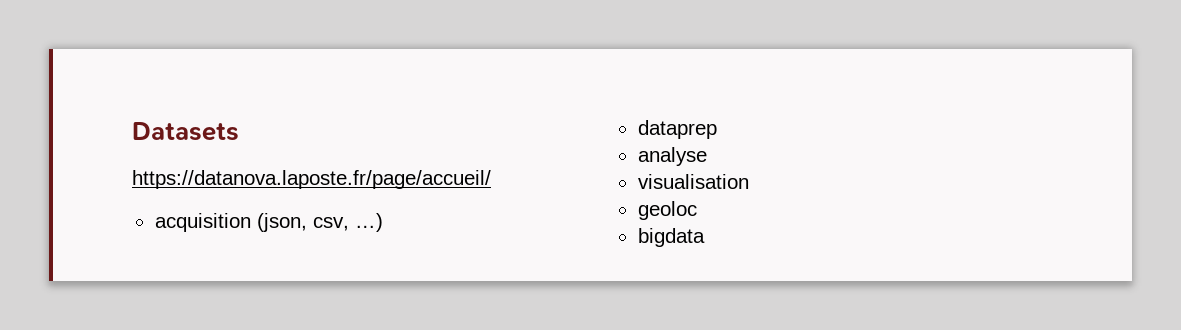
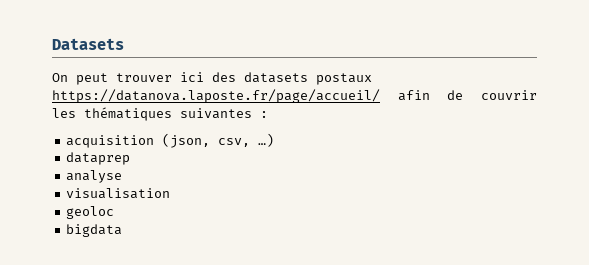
- https://datanova.laposte.fr/page/accueil/
+ On peut trouver ici des datasets postaux https://datanova.laposte.fr/page/accueil/ afin de couvrir les thématiques suivantes :

